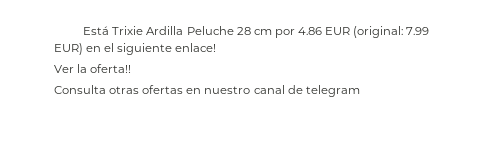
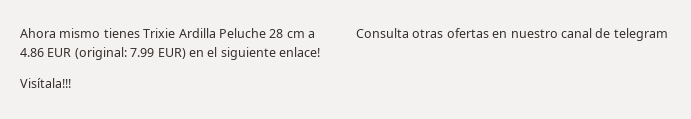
- Está Trixie Ardilla Peluche 28 cm por 4.86 EUR (original: 7.99 EUR) en el siguiente enlace!
+ Ahora mismo tienes Trixie Ardilla Peluche 28 cm a 4.86 EUR (original: 7.99 EUR) en el siguiente enlace!
- Ver la oferta!!
+ Visítala!!!

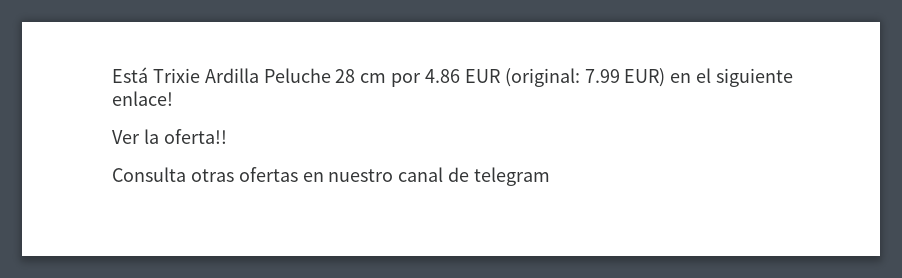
- Ahora mismo tienes Trixie Ardilla Peluche 28 cm a 4.86 EUR (original: 7.99 EUR) en el siguiente enlace!
+ Está Trixie Ardilla Peluche 28 cm por 4.86 EUR (original: 7.99 EUR) en el siguiente enlace!
- Visítala!!!
+ Ver la oferta!!

